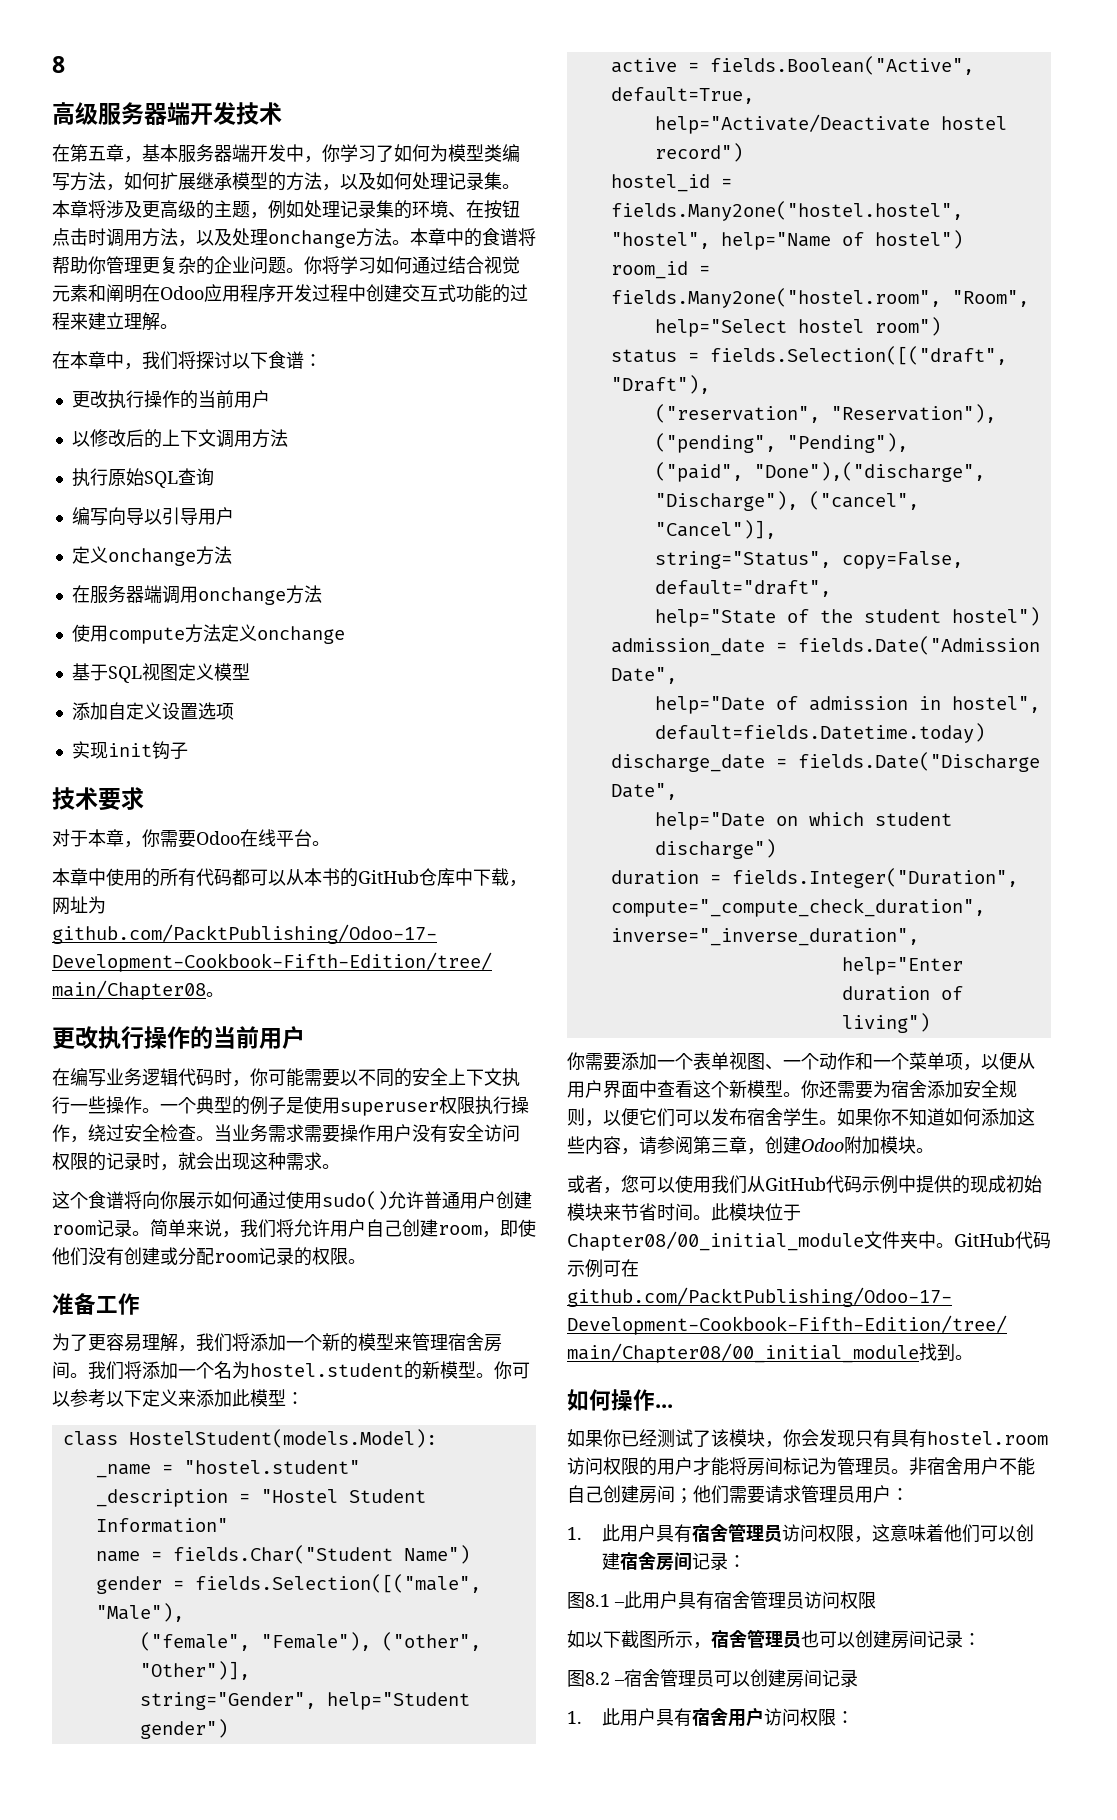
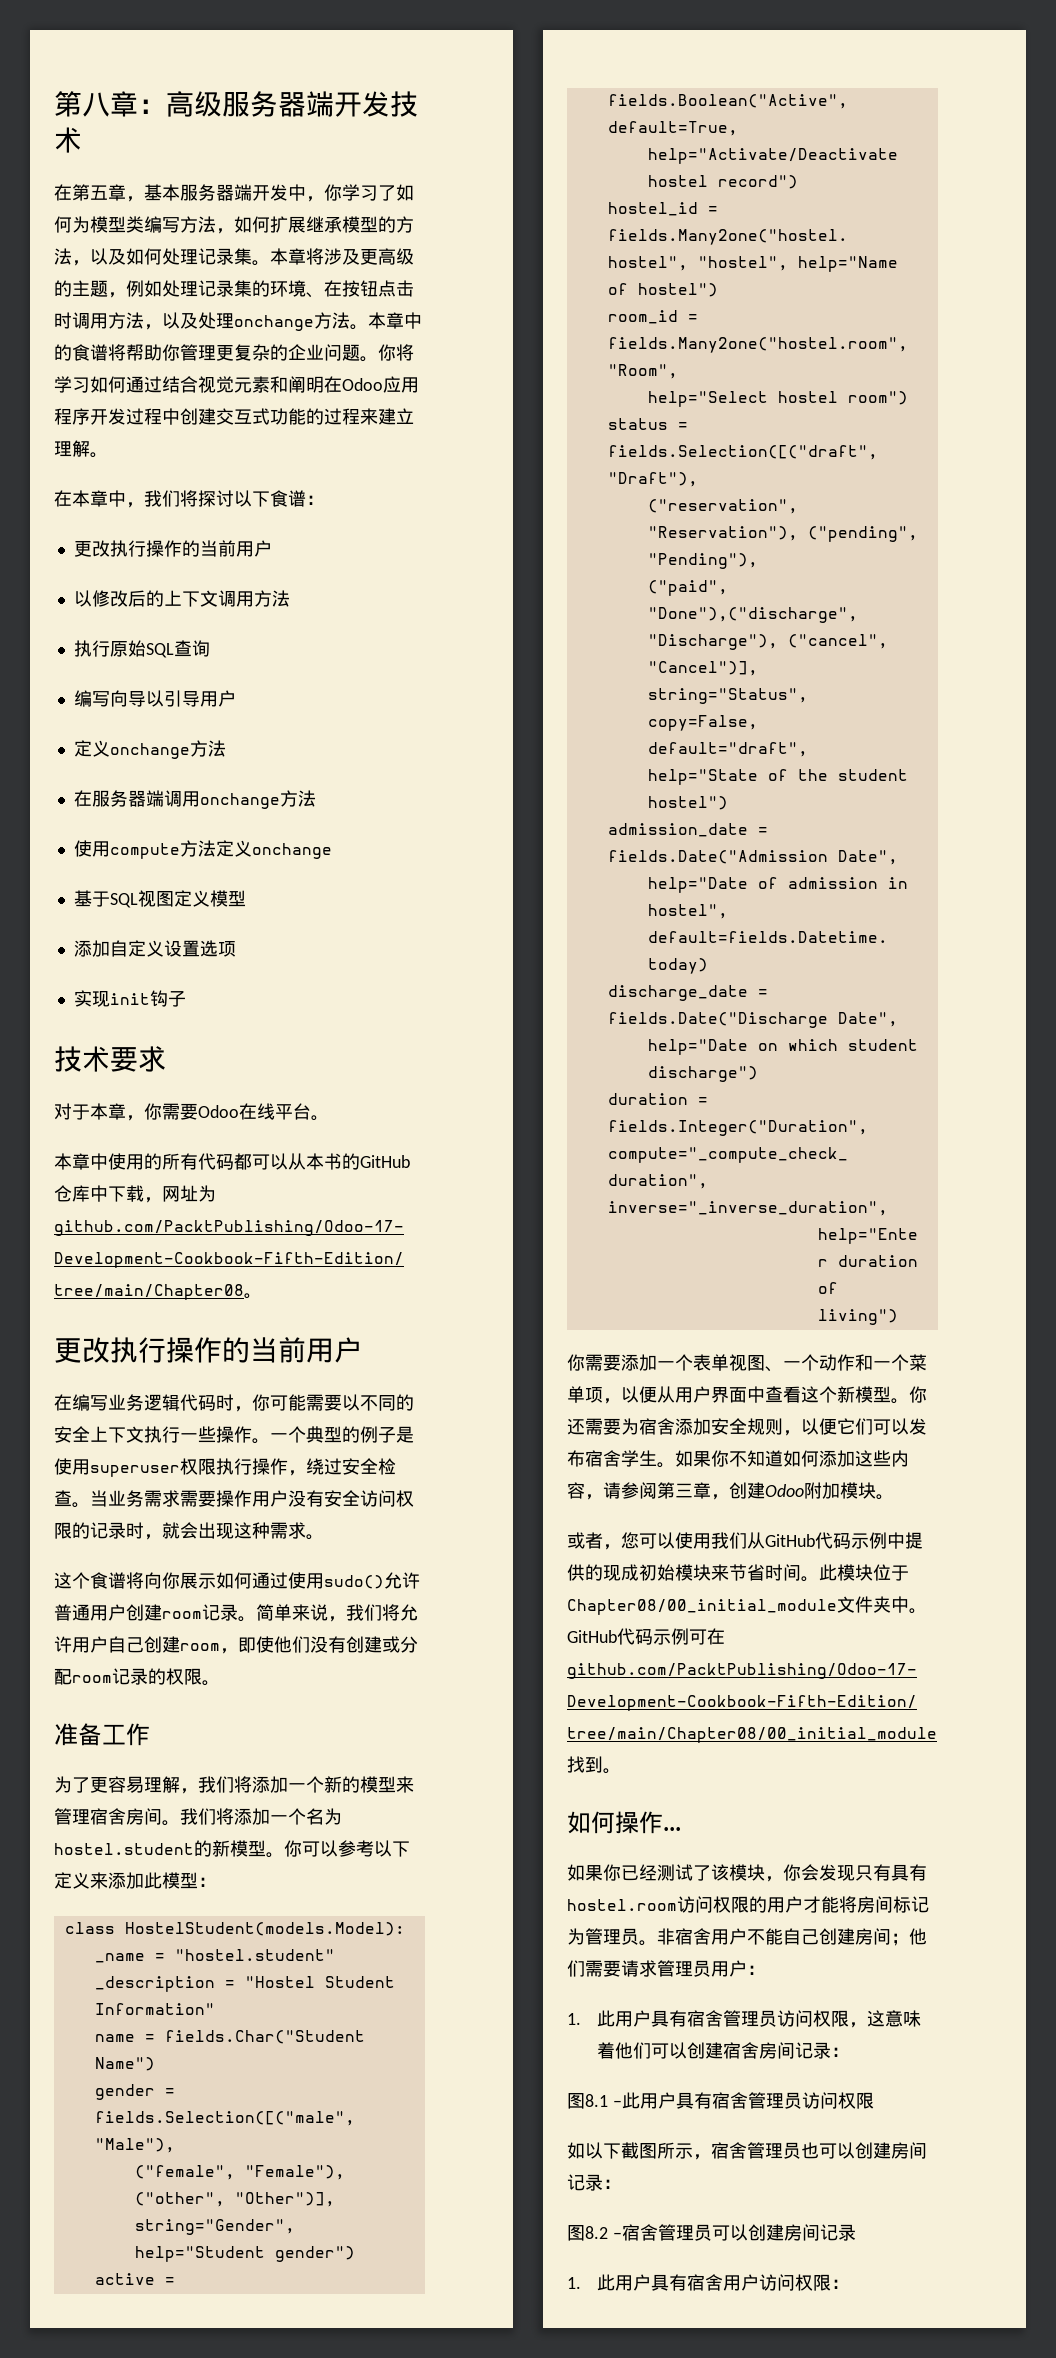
- 8
- 高级服务器端开发技术
+ 第八章：高级服务器端开发技术

